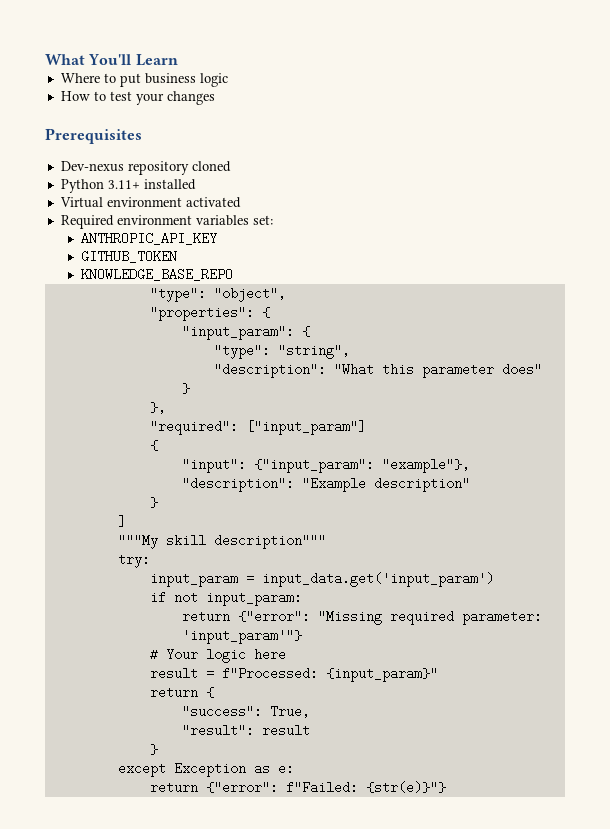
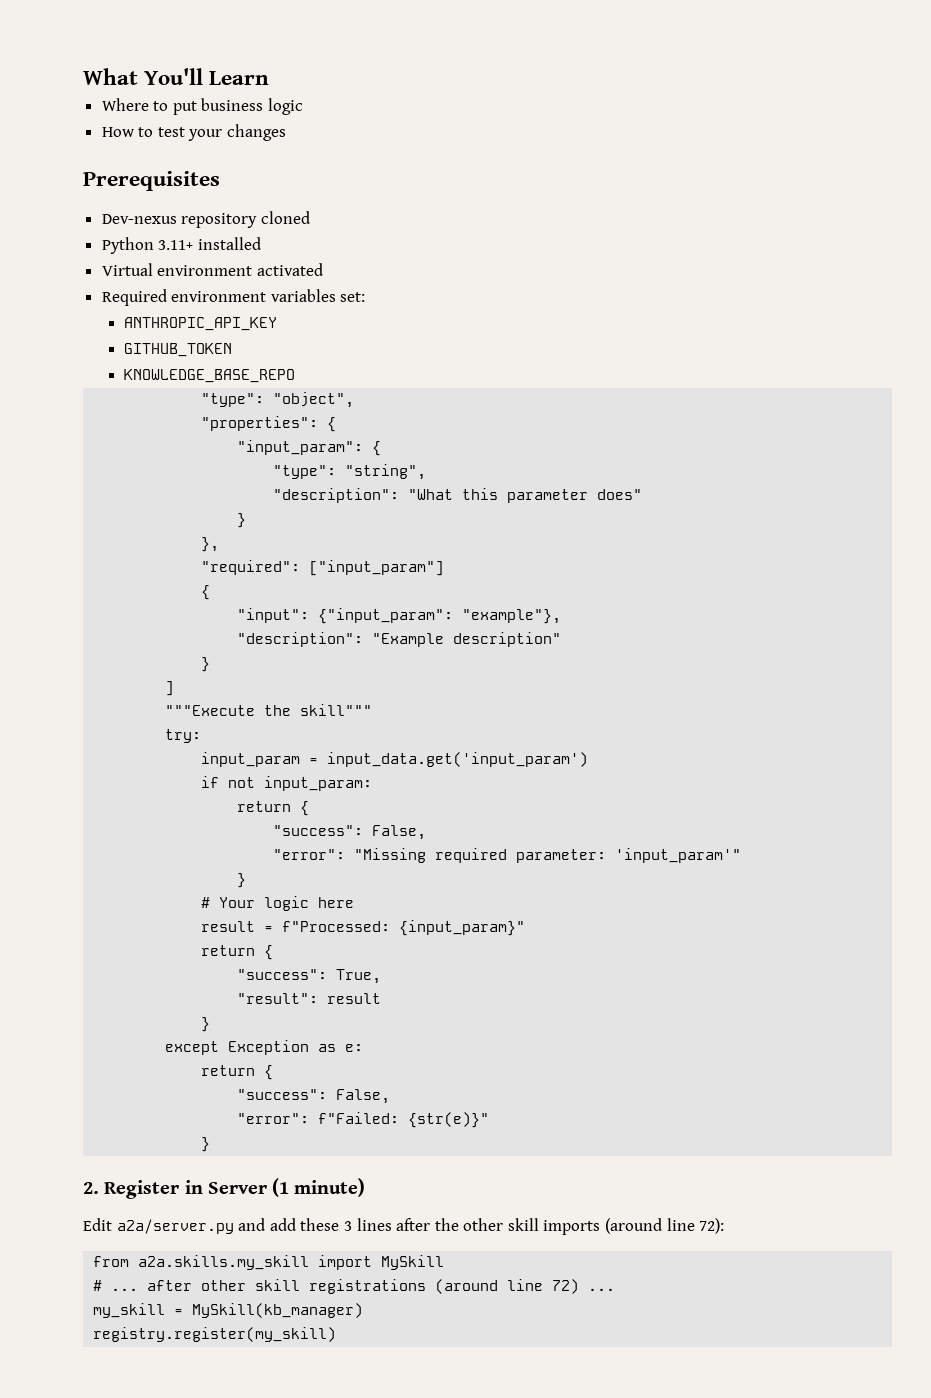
- """My skill description"""
+ """Execute the skill"""
  if not input_param:
- return {"error": "Missing required parameter: 'input_param'"}
+ return {
+ "success": False,
+ "error": "Missing required parameter: 'input_param'"
+ }
  except Exception as e:
- return {"error": f"Failed: {str(e)}"}
+ return {
+ "success": False,
+ "error": f"Failed: {str(e)}"
+ }
+ 2. Register in Server (1 minute)
+ Edit a2a/server.py and add these 3 lines after the other skill imports (around line 72):
+ from a2a.skills.my_skill import MySkill
+ # ... after other skill registrations (around line 72) ...
+ my_skill = MySkill(kb_manager)
+ registry.register(my_skill)

